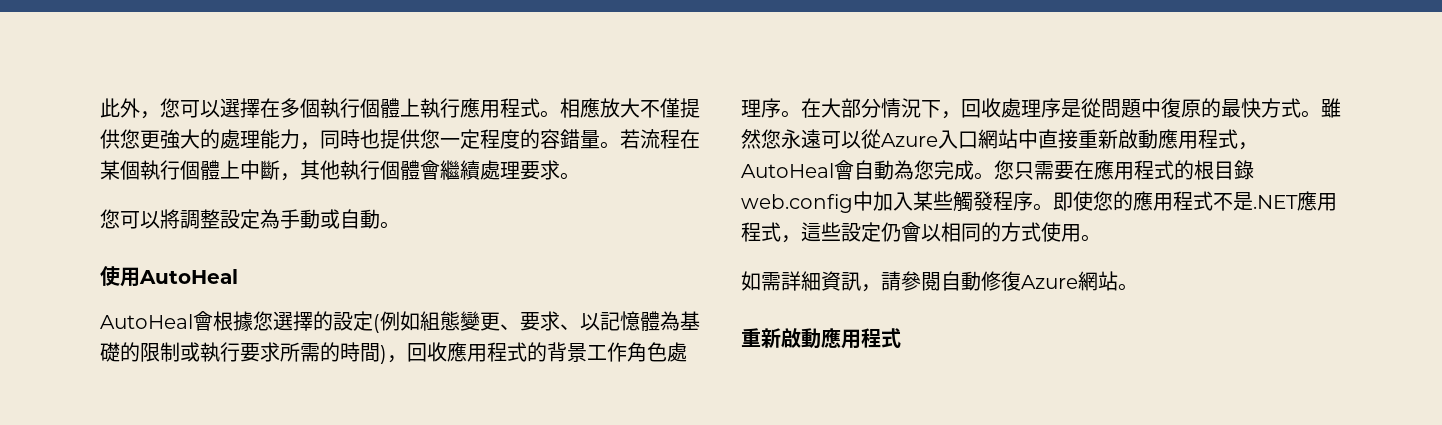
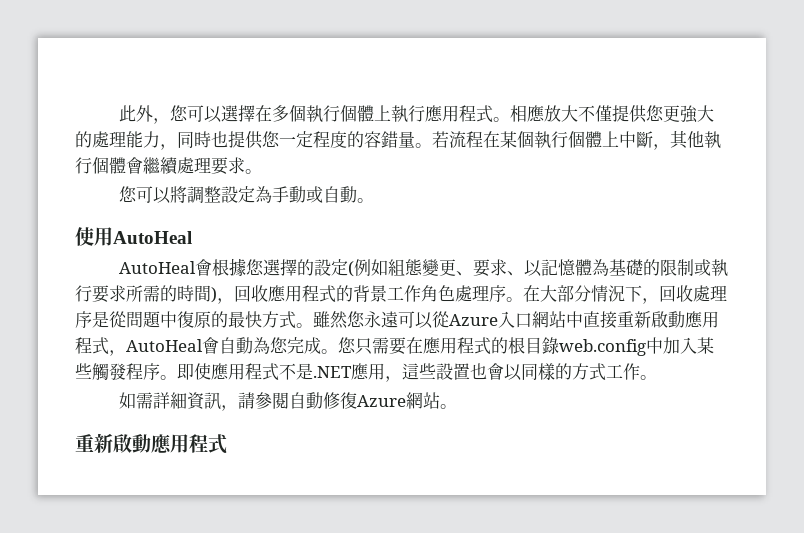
- 即使您的應用程式不是.NET應用程式，這些設定仍會以相同的方式使用。
+ 即使應用程式不是.NET應用，這些設置也會以同樣的方式工作。

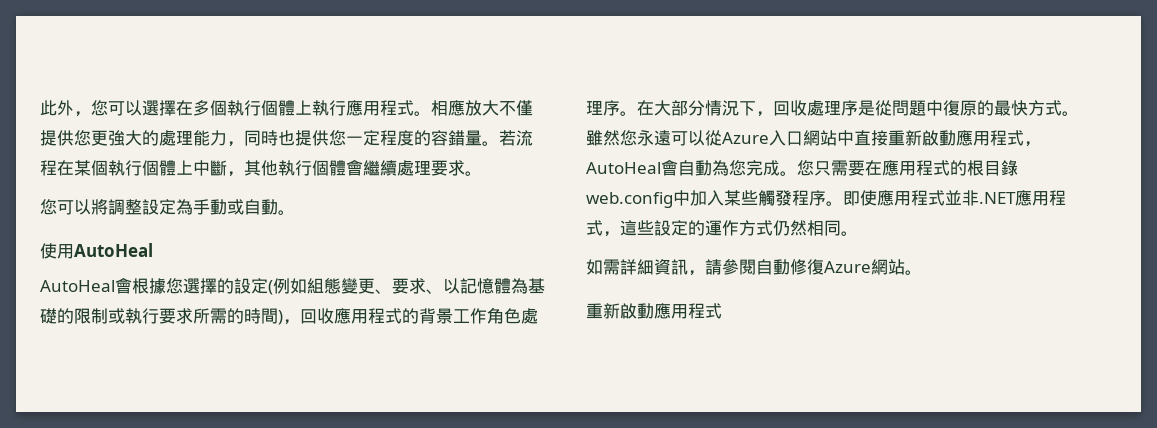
- 即使應用程式不是.NET應用，這些設置也會以同樣的方式工作。
+ 即使應用程式並非.NET應用程式，這些設定的運作方式仍然相同。

